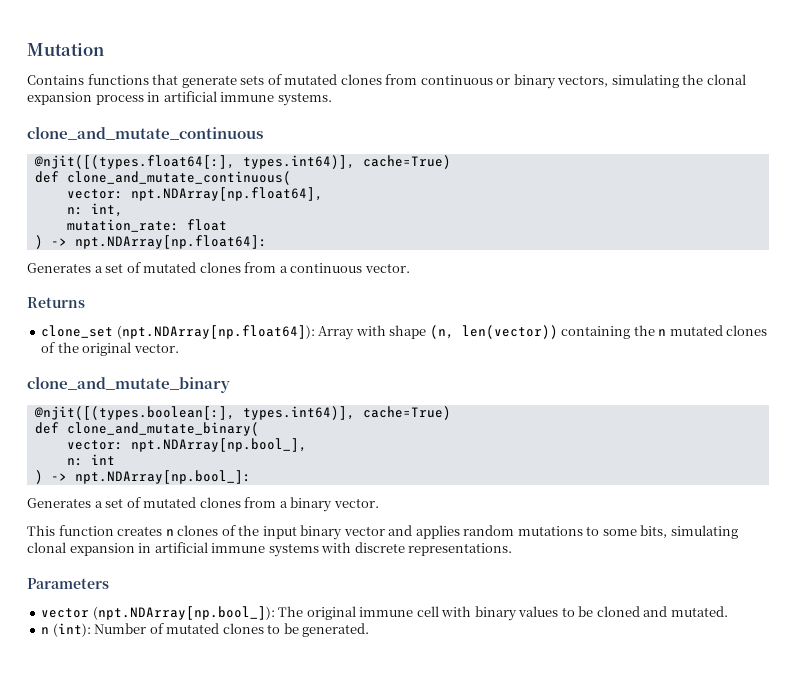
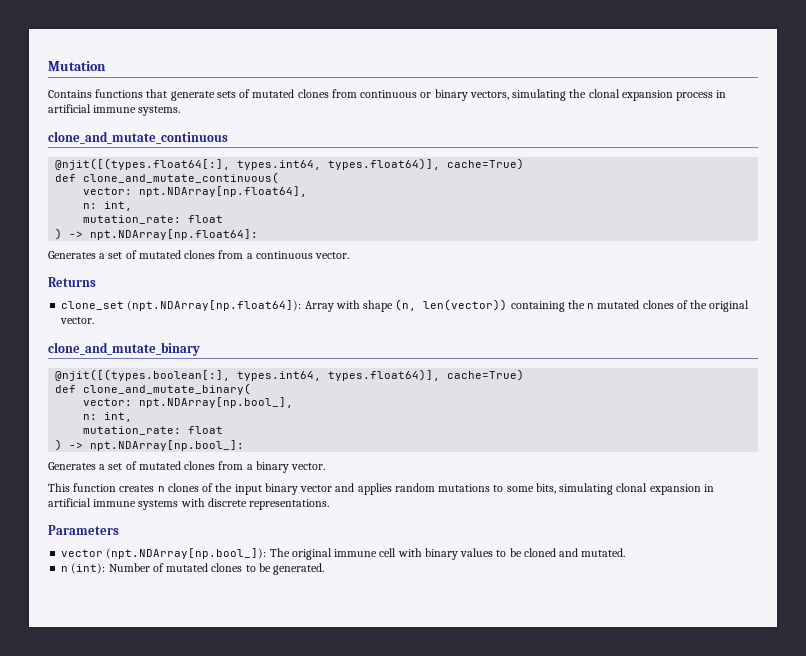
- @njit([(types.float64[:], types.int64)], cache=True)
+ @njit([(types.float64[:], types.int64, types.float64)], cache=True)
- @njit([(types.boolean[:], types.int64)], cache=True)
+ @njit([(types.boolean[:], types.int64, types.float64)], cache=True)
  vector: npt.NDArray[np.bool_],
- n: int
+ n: int,
+ mutation_rate: float

